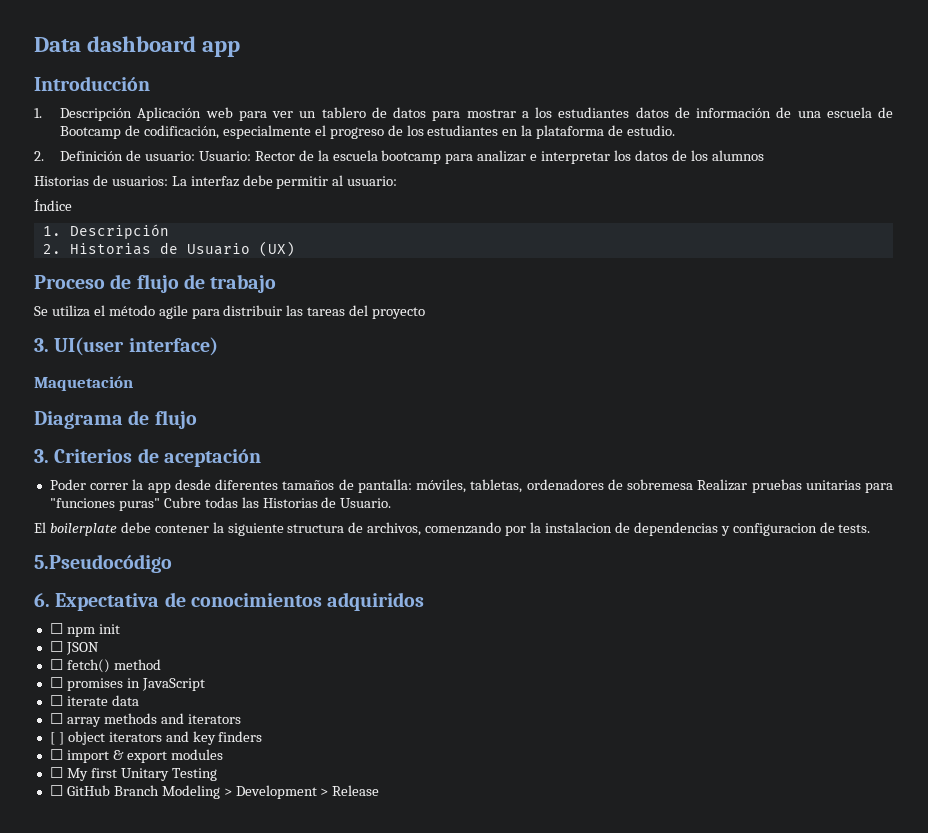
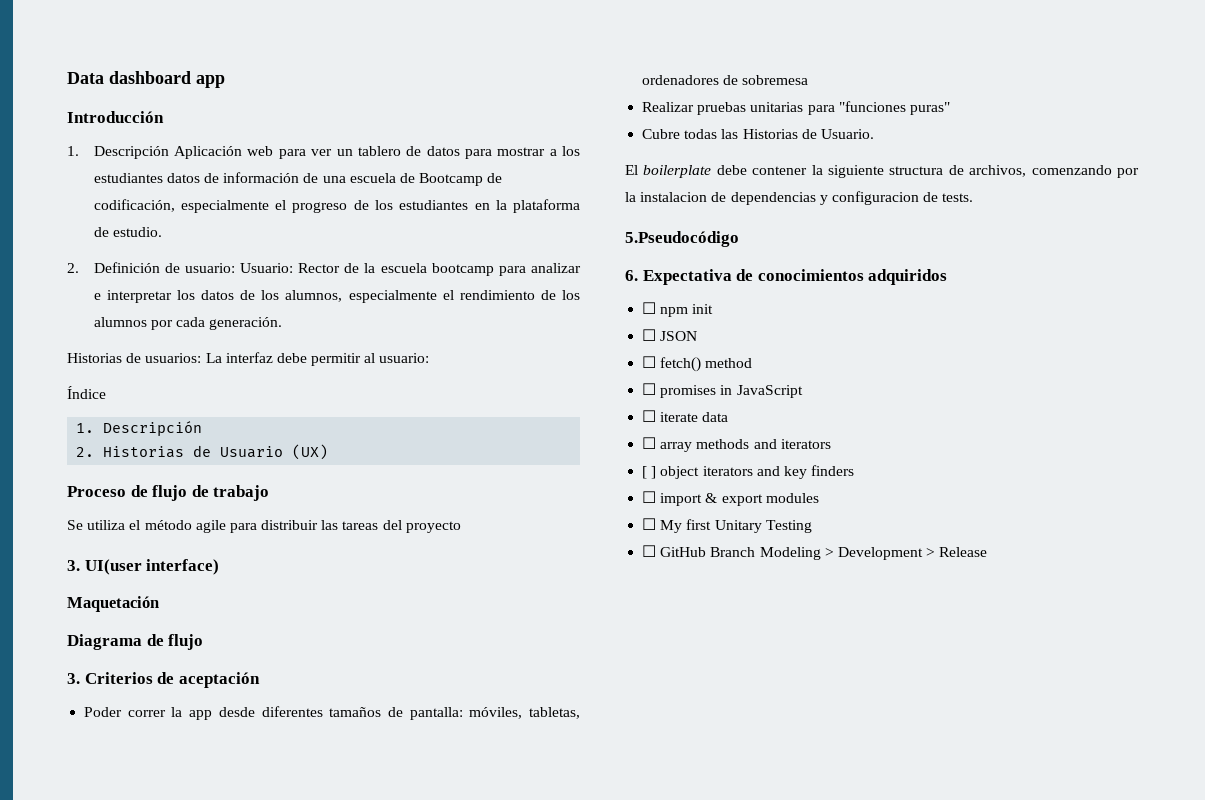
- 2. Definición de usuario: Usuario: Rector de la escuela bootcamp para analizar e interpretar los datos de los alumnos
+ 2. Definición de usuario: Usuario: Rector de la escuela bootcamp para analizar e interpretar los datos de los alumnos, especialmente el rendimiento de los alumnos por cada generación.
- Poder correr la app desde diferentes tamaños de pantalla: móviles, tabletas, ordenadores de sobremesa Realizar pruebas unitarias para "funciones puras" Cubre todas las Historias de Usuario.
+ Poder correr la app desde diferentes tamaños de pantalla: móviles, tabletas, ordenadores de sobremesa
+ Realizar pruebas unitarias para "funciones puras"
+ Cubre todas las Historias de Usuario.

